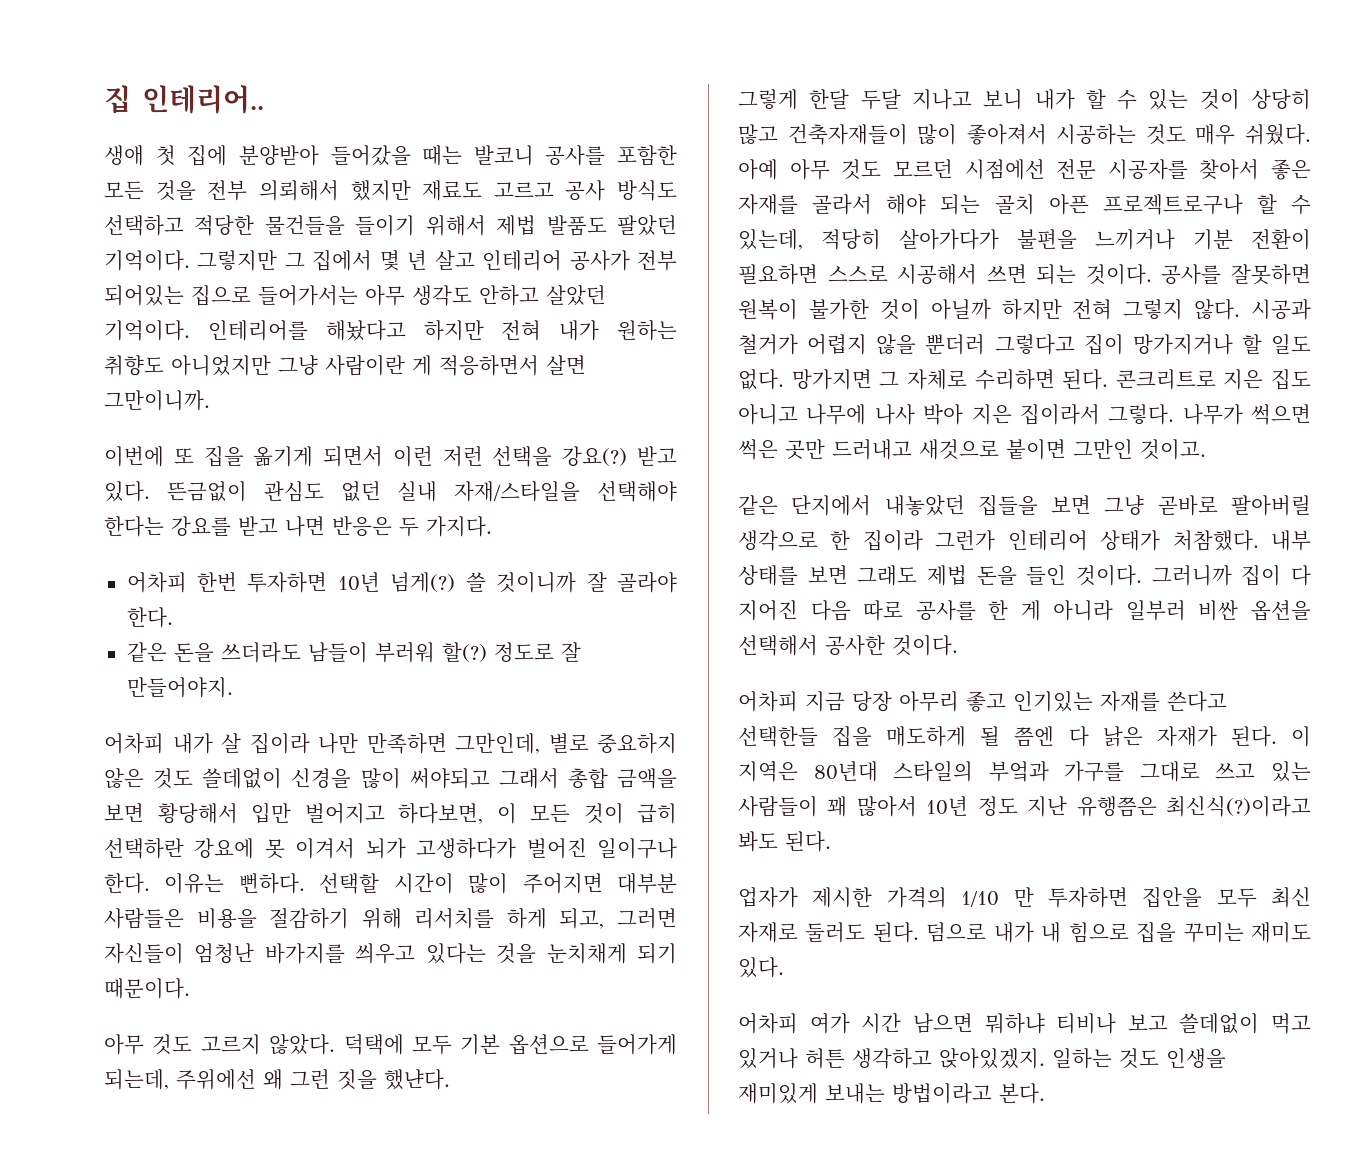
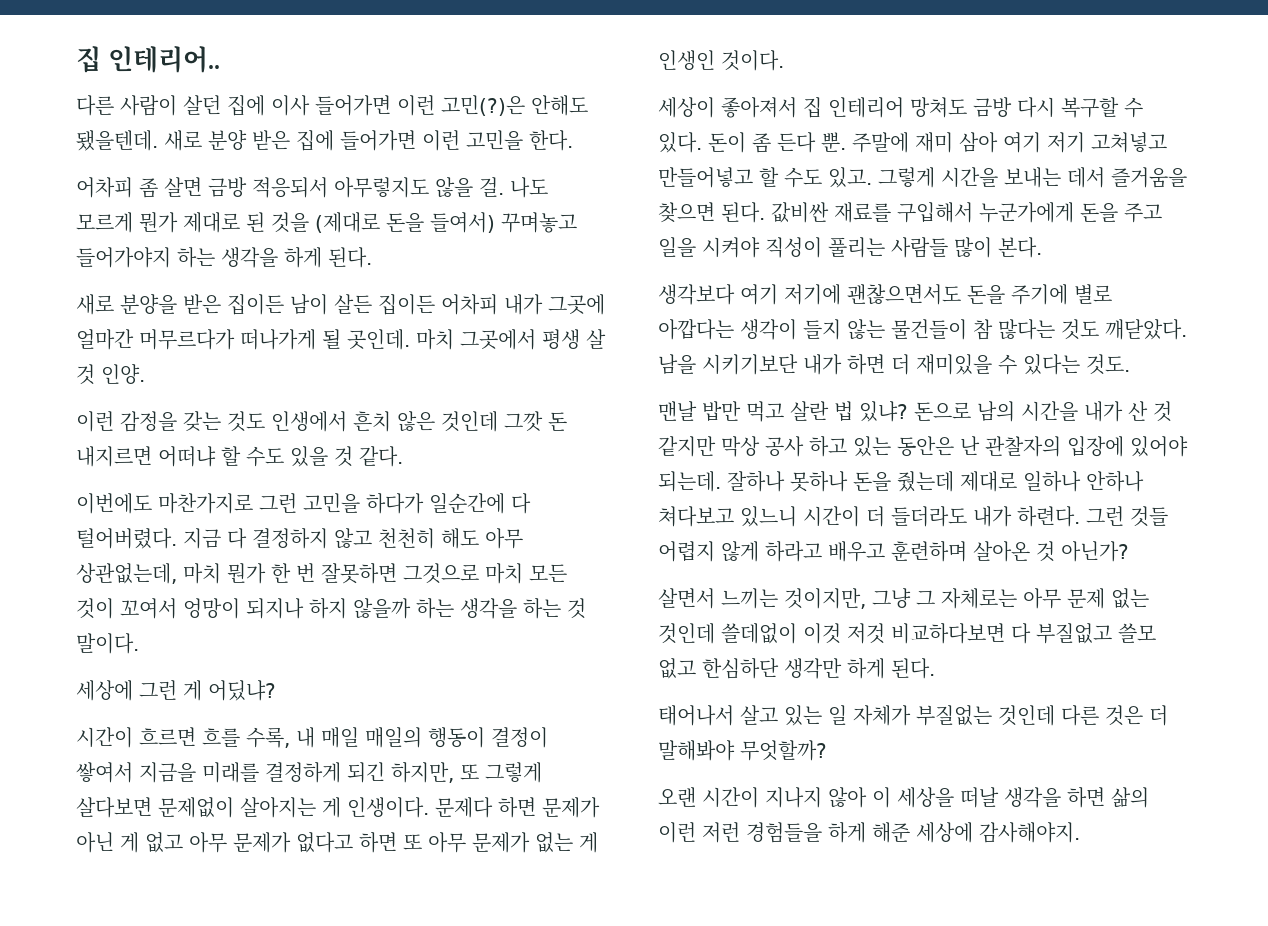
- 생애 첫 집에 분양받아 들어갔을 때는 발코니 공사를 포함한 모든 것을 전부 의뢰해서 했지만 재료도 고르고 공사 방식도 선택하고 적당한 물건들을 들이기 위해서 제법 발품도 팔았던 기억이다. 그렇지만 그 집에서 몇 년 살고 인테리어 공사가 전부 되어있는 집으로 들어가서는 아무 생각도 안하고 살았던 기억이다. 인테리어를 해놨다고 하지만 전혀 내가 원하는 취향도 아니었지만 그냥 사람이란 게 적응하면서 살면 그만이니까.
- 이번에 또 집을 옮기게 되면서 이런 저런 선택을 강요(?) 받고 있다. 뜬금없이 관심도 없던 실내 자재/스타일을 선택해야 한다는 강요를 받고 나면 반응은 두 가지다.
- 어차피 한번 투자하면 10년 넘게(?) 쓸 것이니까 잘 골라야 한다.
- 같은 돈을 쓰더라도 남들이 부러워 할(?) 정도로 잘 만들어야지.
- 어차피 내가 살 집이라 나만 만족하면 그만인데, 별로 중요하지 않은 것도 쓸데없이 신경을 많이 써야되고 그래서 총합 금액을 보면 황당해서 입만 벌어지고 하다보면, 이 모든 것이 급히 선택하란 강요에 못 이겨서 뇌가 고생하다가 벌어진 일이구나 한다. 이유는 뻔하다. 선택할 시간이 많이 주어지면 대부분 사람들은 비용을 절감하기 위해 리서치를 하게 되고, 그러면 자신들이 엄청난 바가지를 씌우고 있다는 것을 눈치채게 되기 때문이다.
- 아무 것도 고르지 않았다. 덕택에 모두 기본 옵션으로 들어가게 되는데, 주위에선 왜 그런 짓을 했냔다.
- 그렇게 한달 두달 지나고 보니 내가 할 수 있는 것이 상당히 많고 건축자재들이 많이 좋아져서 시공하는 것도 매우 쉬웠다. 아예 아무 것도 모르던 시점에선 전문 시공자를 찾아서 좋은 자재를 골라서 해야 되는 골치 아픈 프로젝트로구나 할 수 있는데, 적당히 살아가다가 불편을 느끼거나 기분 전환이 필요하면 스스로 시공해서 쓰면 되는 것이다. 공사를 잘못하면 원복이 불가한 것이 아닐까 하지만 전혀 그렇지 않다. 시공과 철거가 어렵지 않을 뿐더러 그렇다고 집이 망가지거나 할 일도 없다. 망가지면 그 자체로 수리하면 된다. 콘크리트로 지은 집도 아니고 나무에 나사 박아 지은 집이라서 그렇다. 나무가 썩으면 썩은 곳만 드러내고 새것으로 붙이면 그만인 것이고.
- 같은 단지에서 내놓았던 집들을 보면 그냥 곧바로 팔아버릴 생각으로 한 집이라 그런가 인테리어 상태가 처참했다. 내부 상태를 보면 그래도 제법 돈을 들인 것이다. 그러니까 집이 다 지어진 다음 따로 공사를 한 게 아니라 일부러 비싼 옵션을 선택해서 공사한 것이다.
- 어차피 지금 당장 아무리 좋고 인기있는 자재를 쓴다고 선택한들 집을 매도하게 될 쯤엔 다 낡은 자재가 된다. 이 지역은 80년대 스타일의 부엌과 가구를 그대로 쓰고 있는 사람들이 꽤 많아서 10년 정도 지난 유행쯤은 최신식(?)이라고 봐도 된다.
- 업자가 제시한 가격의 1/10 만 투자하면 집안을 모두 최신 자재로 둘러도 된다. 덤으로 내가 내 힘으로 집을 꾸미는 재미도 있다.
- 어차피 여가 시간 남으면 뭐하냐 티비나 보고 쓸데없이 먹고 있거나 허튼 생각하고 앉아있겠지. 일하는 것도 인생을 재미있게 보내는 방법이라고 본다.
+ 다른 사람이 살던 집에 이사 들어가면 이런 고민(?)은 안해도 됐을텐데. 새로 분양 받은 집에 들어가면 이런 고민을 한다.
+ 어차피 좀 살면 금방 적응되서 아무렇지도 않을 걸. 나도 모르게 뭔가 제대로 된 것을 (제대로 돈을 들여서) 꾸며놓고 들어가야지 하는 생각을 하게 된다.
+ 새로 분양을 받은 집이든 남이 살든 집이든 어차피 내가 그곳에 얼마간 머무르다가 떠나가게 될 곳인데. 마치 그곳에서 평생 살 것 인양.
+ 이런 감정을 갖는 것도 인생에서 흔치 않은 것인데 그깟 돈 내지르면 어떠냐 할 수도 있을 것 같다.
+ 이번에도 마찬가지로 그런 고민을 하다가 일순간에 다 털어버렸다. 지금 다 결정하지 않고 천천히 해도 아무 상관없는데, 마치 뭔가 한 번 잘못하면 그것으로 마치 모든 것이 꼬여서 엉망이 되지나 하지 않을까 하는 생각을 하는 것 말이다.
+ 세상에 그런 게 어딨냐?
+ 시간이 흐르면 흐를 수록, 내 매일 매일의 행동이 결정이 쌓여서 지금을 미래를 결정하게 되긴 하지만, 또 그렇게 살다보면 문제없이 살아지는 게 인생이다. 문제다 하면 문제가 아닌 게 없고 아무 문제가 없다고 하면 또 아무 문제가 없는 게 인생인 것이다.
+ 세상이 좋아져서 집 인테리어 망쳐도 금방 다시 복구할 수 있다. 돈이 좀 든다 뿐. 주말에 재미 삼아 여기 저기 고쳐넣고 만들어넣고 할 수도 있고. 그렇게 시간을 보내는 데서 즐거움을 찾으면 된다. 값비싼 재료를 구입해서 누군가에게 돈을 주고 일을 시켜야 직성이 풀리는 사람들 많이 본다.
+ 생각보다 여기 저기에 괜찮으면서도 돈을 주기에 별로 아깝다는 생각이 들지 않는 물건들이 참 많다는 것도 깨닫았다. 남을 시키기보단 내가 하면 더 재미있을 수 있다는 것도.
+ 맨날 밥만 먹고 살란 법 있냐? 돈으로 남의 시간을 내가 산 것 같지만 막상 공사 하고 있는 동안은 난 관찰자의 입장에 있어야 되는데. 잘하나 못하나 돈을 줬는데 제대로 일하나 안하나 쳐다보고 있느니 시간이 더 들더라도 내가 하련다. 그런 것들 어렵지 않게 하라고 배우고 훈련하며 살아온 것 아닌가?
+ 살면서 느끼는 것이지만, 그냥 그 자체로는 아무 문제 없는 것인데 쓸데없이 이것 저것 비교하다보면 다 부질없고 쓸모 없고 한심하단 생각만 하게 된다.
+ 태어나서 살고 있는 일 자체가 부질없는 것인데 다른 것은 더 말해봐야 무엇할까?
+ 오랜 시간이 지나지 않아 이 세상을 떠날 생각을 하면 삶의 이런 저런 경험들을 하게 해준 세상에 감사해야지.

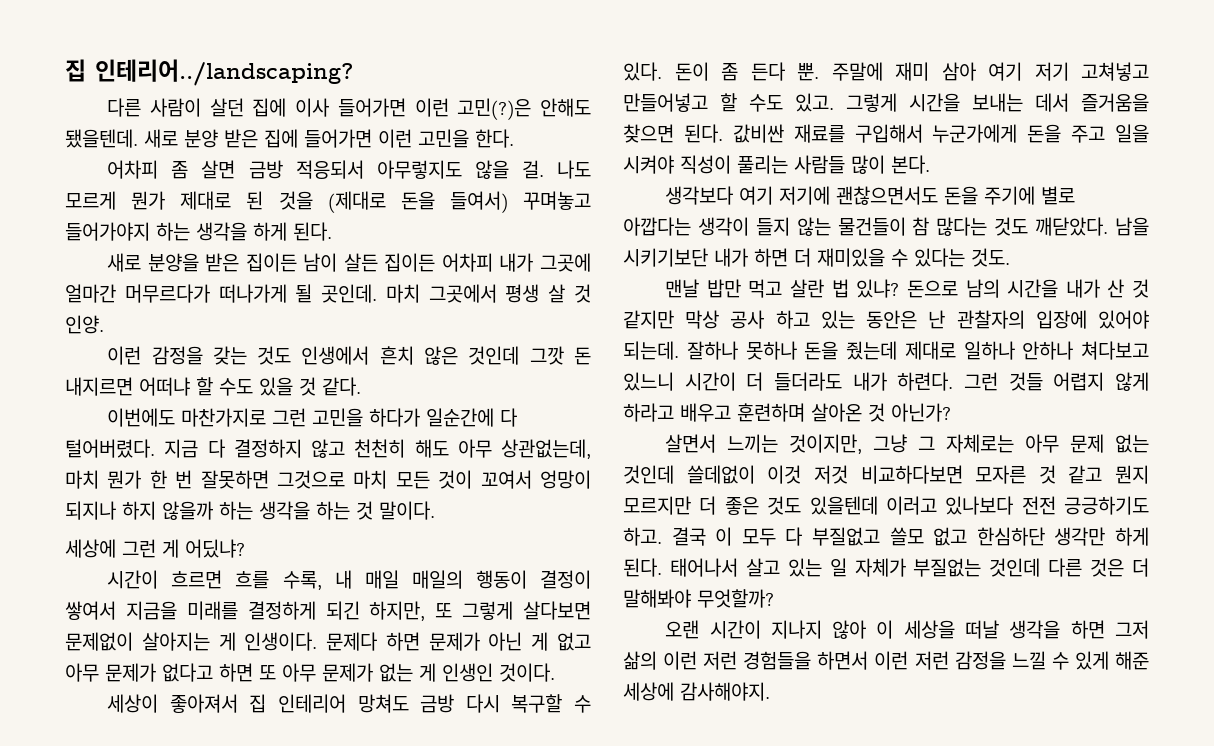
- 집 인테리어..
+ 집 인테리어../landscaping?
- 살면서 느끼는 것이지만, 그냥 그 자체로는 아무 문제 없는 것인데 쓸데없이 이것 저것 비교하다보면 다 부질없고 쓸모 없고 한심하단 생각만 하게 된다.
- 태어나서 살고 있는 일 자체가 부질없는 것인데 다른 것은 더 말해봐야 무엇할까?
+ 살면서 느끼는 것이지만, 그냥 그 자체로는 아무 문제 없는 것인데 쓸데없이 이것 저것 비교하다보면 모자른 것 같고 뭔지 모르지만 더 좋은 것도 있을텐데 이러고 있나보다 전전 긍긍하기도 하고. 결국 이 모두 다 부질없고 쓸모 없고 한심하단 생각만 하게 된다. 태어나서 살고 있는 일 자체가 부질없는 것인데 다른 것은 더 말해봐야 무엇할까?
- 오랜 시간이 지나지 않아 이 세상을 떠날 생각을 하면 삶의 이런 저런 경험들을 하게 해준 세상에 감사해야지.
+ 오랜 시간이 지나지 않아 이 세상을 떠날 생각을 하면 그저 삶의 이런 저런 경험들을 하면서 이런 저런 감정을 느낄 수 있게 해준 세상에 감사해야지.

